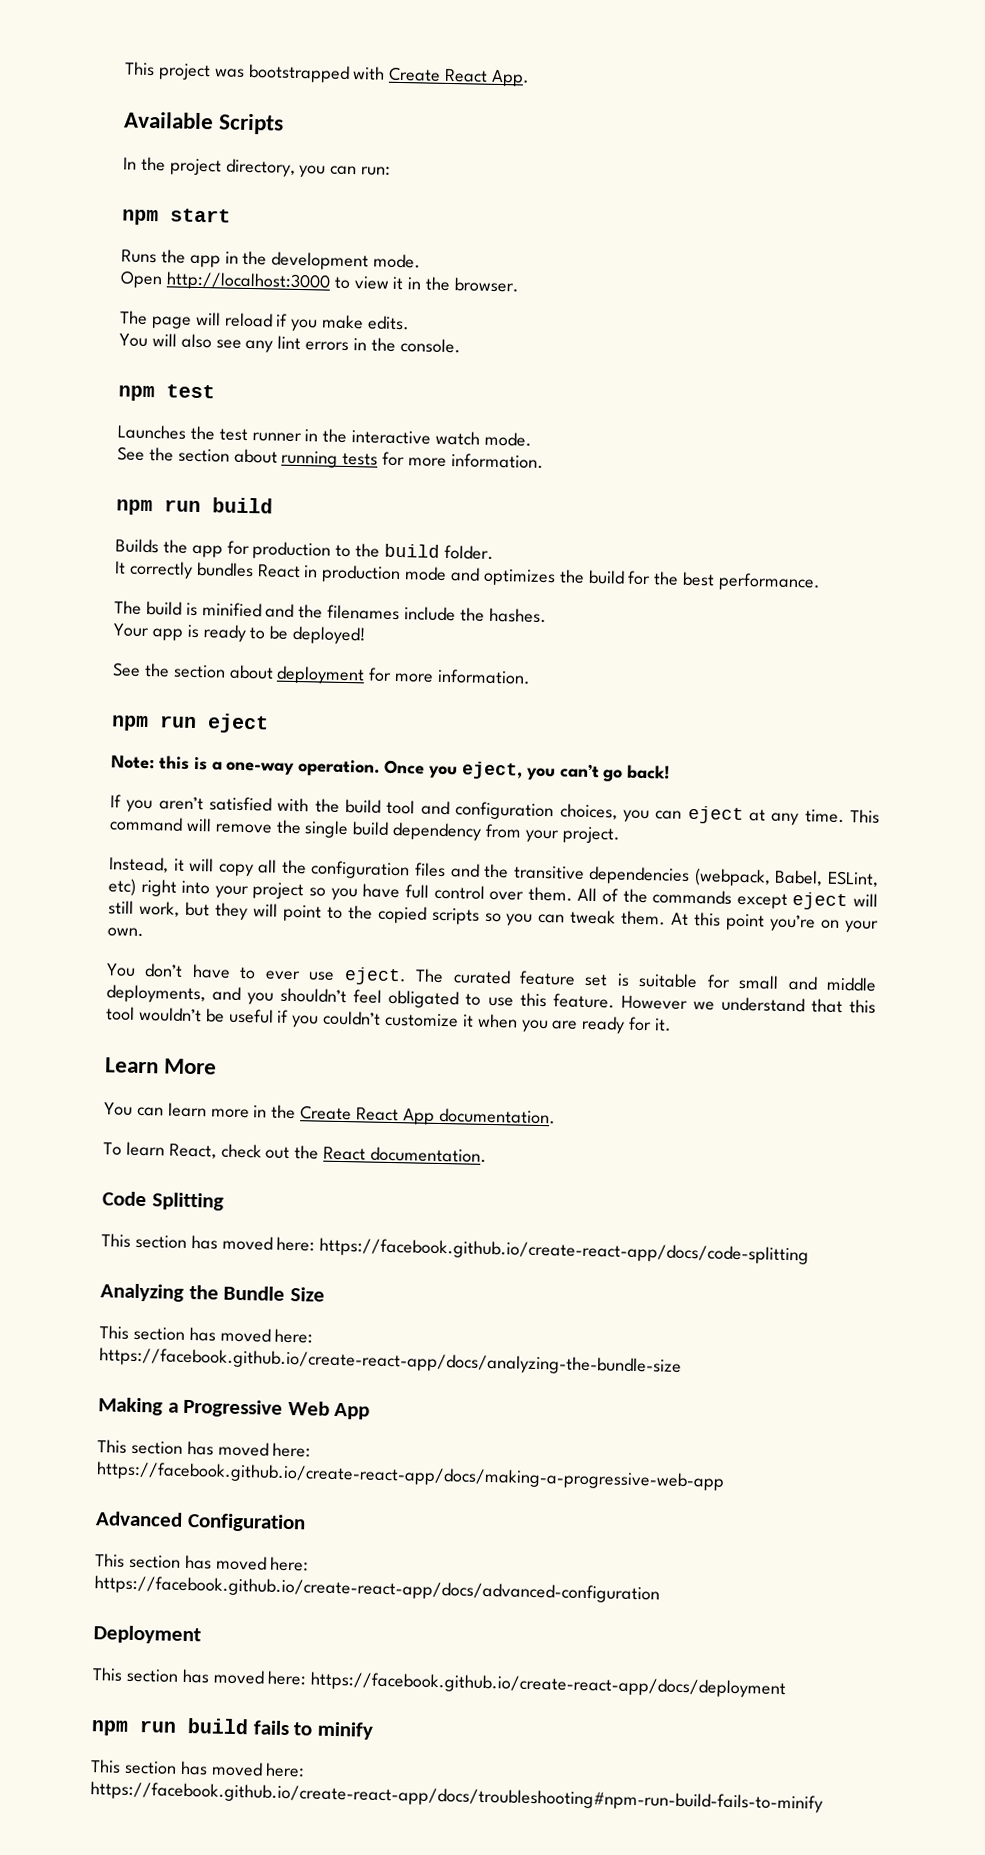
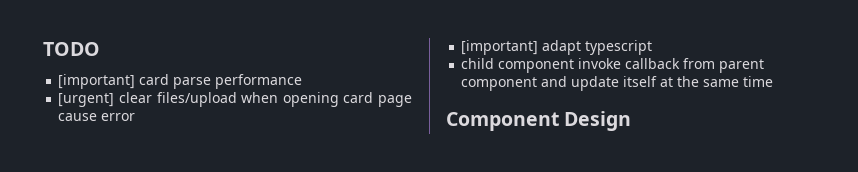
- This project was bootstrapped with Create React App.
- Available Scripts
- In the project directory, you can run:
- npm start
- Runs the app in the development mode.
- Open http://localhost:3000 to view it in the browser.
- The page will reload if you make edits.
- You will also see any lint errors in the console.
- npm test
- Launches the test runner in the interactive watch mode.
- See the section about running tests for more information.
- npm run build
- Builds the app for production to the build folder.
- It correctly bundles React in production mode and optimizes the build for the best performance.
- The build is minified and the filenames include the hashes.
- Your app is ready to be deployed!
- See the section about deployment for more information.
- npm run eject
- Note: this is a one-way operation. Once you eject, you can’t go back!
- If you aren’t satisfied with the build tool and configuration choices, you can eject at any time. This command will remove the single build dependency from your project.
- Instead, it will copy all the configuration files and the transitive dependencies (webpack, Babel, ESLint, etc) right into your project so you have full control over them. All of the commands except eject will still work, but they will point to the copied scripts so you can tweak them. At this point you’re on your own.
- You don’t have to ever use eject. The curated feature set is suitable for small and middle deployments, and you shouldn’t feel obligated to use this feature. However we understand that this tool wouldn’t be useful if you couldn’t customize it when you are ready for it.
- Learn More
- You can learn more in the Create React App documentation.
- To learn React, check out the React documentation.
- Code Splitting
- This section has moved here: https://facebook.github.io/create-react-app/docs/code-splitting
- Analyzing the Bundle Size
- This section has moved here: https://facebook.github.io/create-react-app/docs/analyzing-the-bundle-size
- Making a Progressive Web App
- This section has moved here: https://facebook.github.io/create-react-app/docs/making-a-progressive-web-app
- Advanced Configuration
- This section has moved here: https://facebook.github.io/create-react-app/docs/advanced-configuration
- Deployment
- This section has moved here: https://facebook.github.io/create-react-app/docs/deployment
- npm run build fails to minify
- This section has moved here: https://facebook.github.io/create-react-app/docs/troubleshooting#npm-run-build-fails-to-minify
+ TODO
+ [important] card parse performance
+ [urgent] clear files/upload when opening card page cause error
+ [important] adapt typescript
+ child component invoke callback from parent component and update itself at the same time
+ Component Design

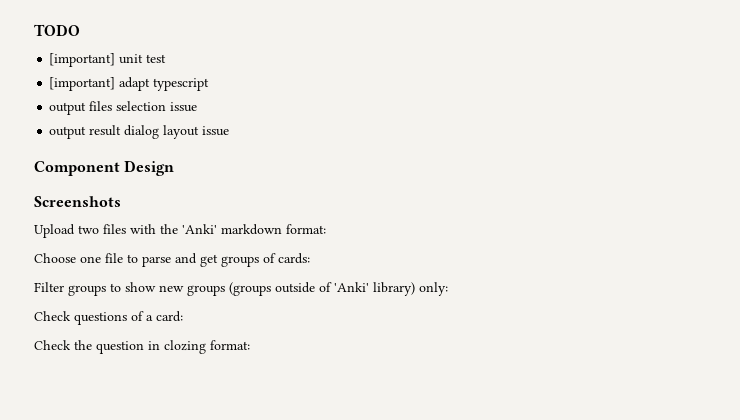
- [important] card parse performance
- [urgent] clear files/upload when opening card page cause error
+ [important] unit test
  [important] adapt typescript
- child component invoke callback from parent component and update itself at the same time
+ output files selection issue
+ output result dialog layout issue
  Component Design
+ Screenshots
+ Upload two files with the 'Anki' markdown format:
+ Choose one file to parse and get groups of cards:
+ Filter groups to show new groups (groups outside of 'Anki' library) only:
+ Check questions of a card:
+ Check the question in clozing format:

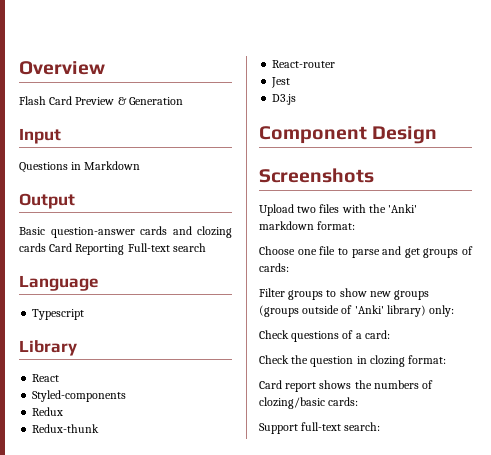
- TODO
- [important] unit test
- [important] adapt typescript
- output files selection issue
- output result dialog layout issue
+ Overview
+ Flash Card Preview & Generation
+ Input
+ Questions in Markdown
+ Output
+ Basic question-answer cards and clozing cards Card Reporting Full-text search
+ Language
+ Typescript
+ Library
+ React
+ Styled-components
+ Redux
+ Redux-thunk
+ React-router
+ Jest
+ D3.js
+ Card report shows the numbers of clozing/basic cards:
+ Support full-text search:

